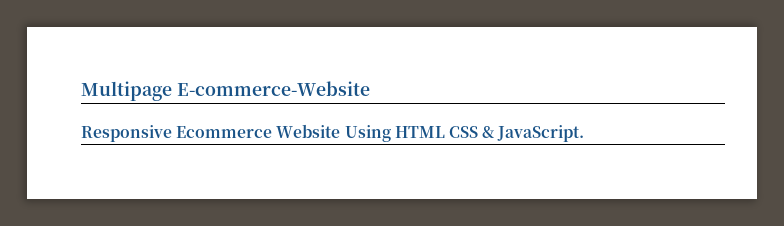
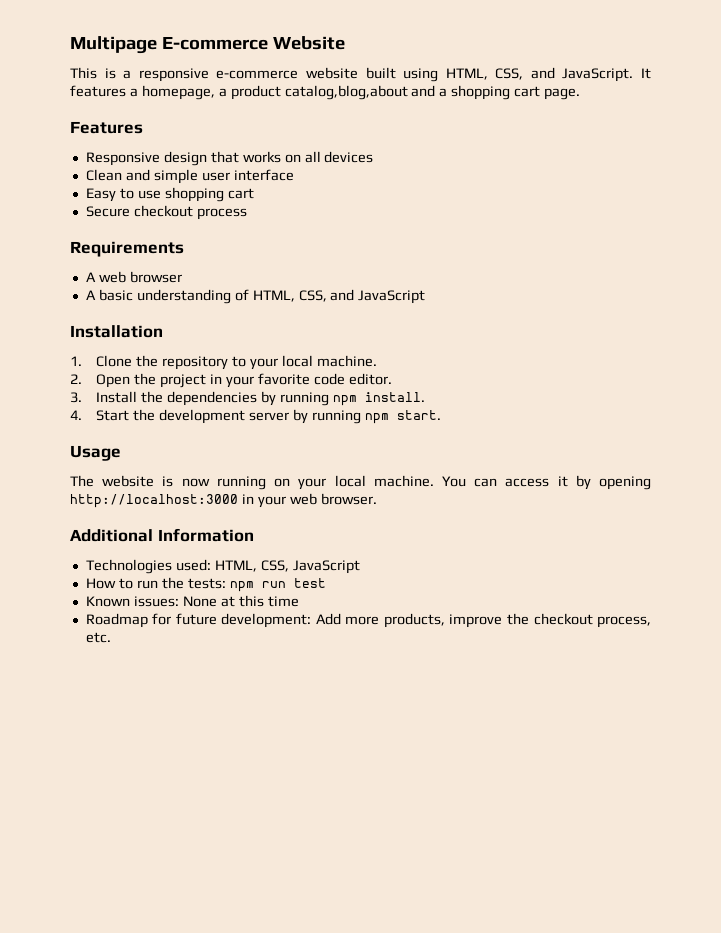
- Multipage E-commerce-Website
- Responsive Ecommerce Website Using HTML CSS & JavaScript.
+ Multipage E-commerce Website
+ This is a responsive e-commerce website built using HTML, CSS, and JavaScript. It features a homepage, a product catalog,blog,about and a shopping cart page.
+ Features
+ Responsive design that works on all devices
+ Clean and simple user interface
+ Easy to use shopping cart
+ Secure checkout process
+ Requirements
+ A web browser
+ A basic understanding of HTML, CSS, and JavaScript
+ Installation
+ 1. Clone the repository to your local machine.
+ 2. Open the project in your favorite code editor.
+ 3. Install the dependencies by running npm install.
+ 4. Start the development server by running npm start.
+ Usage
+ The website is now running on your local machine. You can access it by opening http://localhost:3000 in your web browser.
+ Additional Information
+ Technologies used: HTML, CSS, JavaScript
+ How to run the tests: npm run test
+ Known issues: None at this time
+ Roadmap for future development: Add more products, improve the checkout process, etc.

